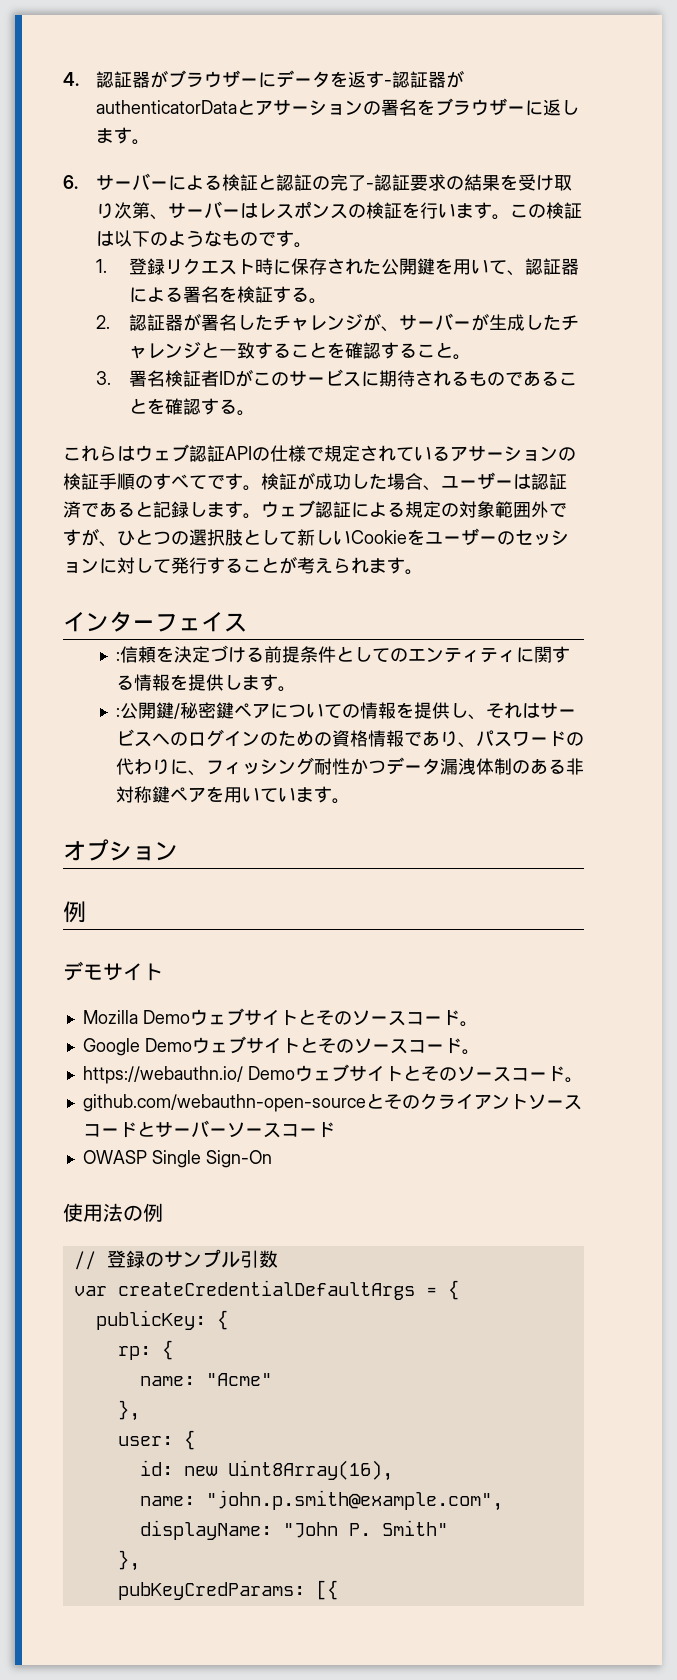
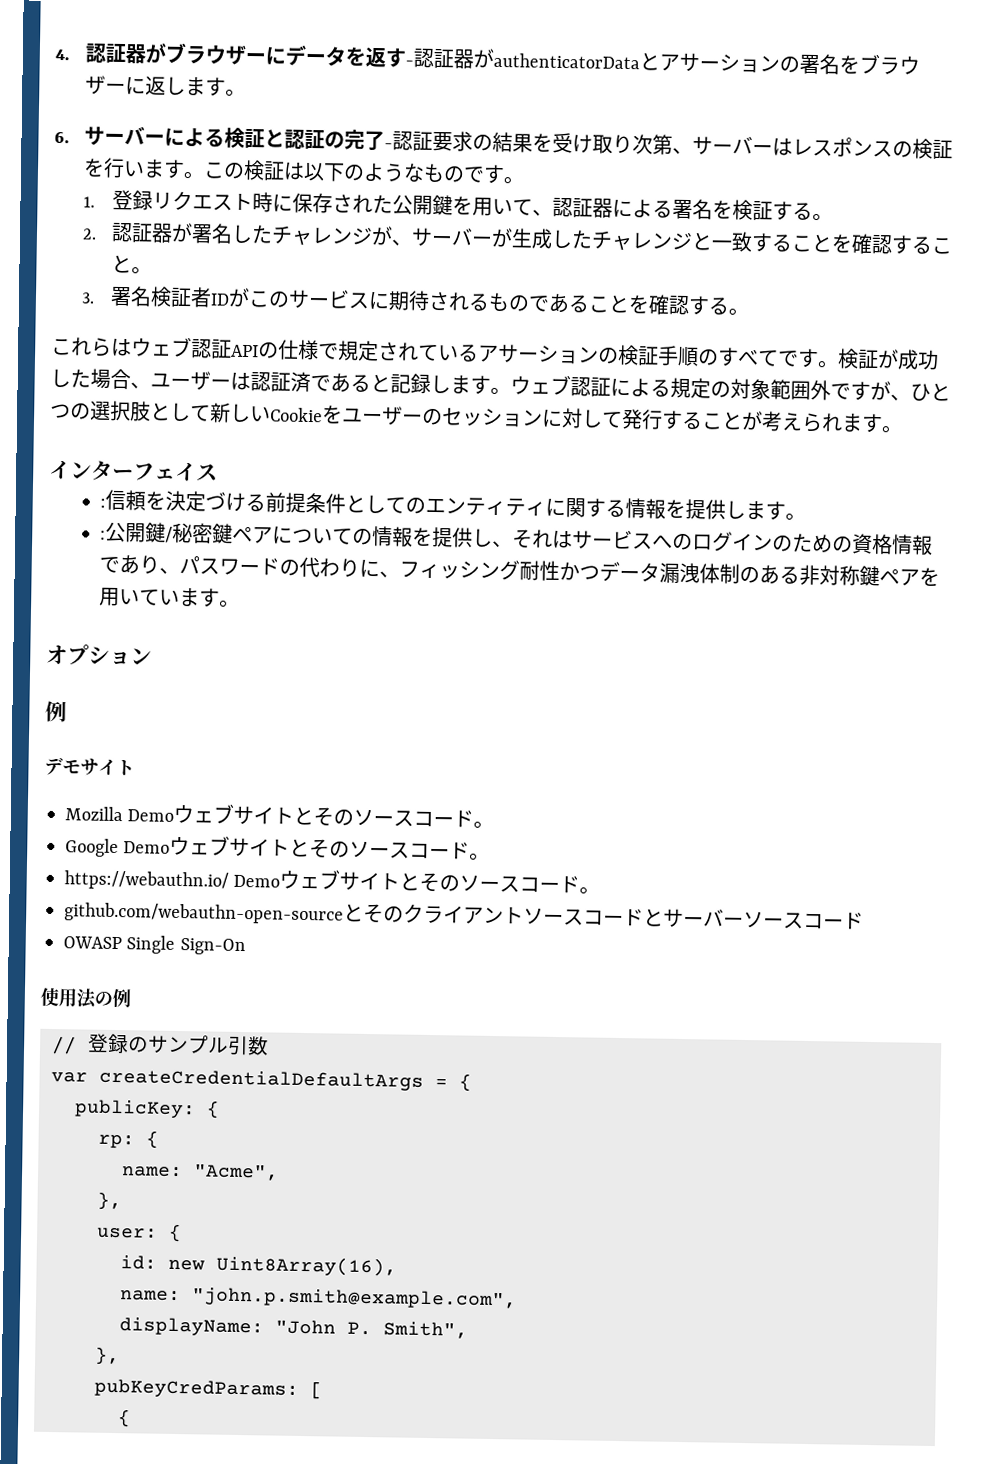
- name: "Acme"
+ name: "Acme",
- displayName: "John P. Smith"
+ displayName: "John P. Smith",
- pubKeyCredParams: [{
+ pubKeyCredParams: [
+ {

